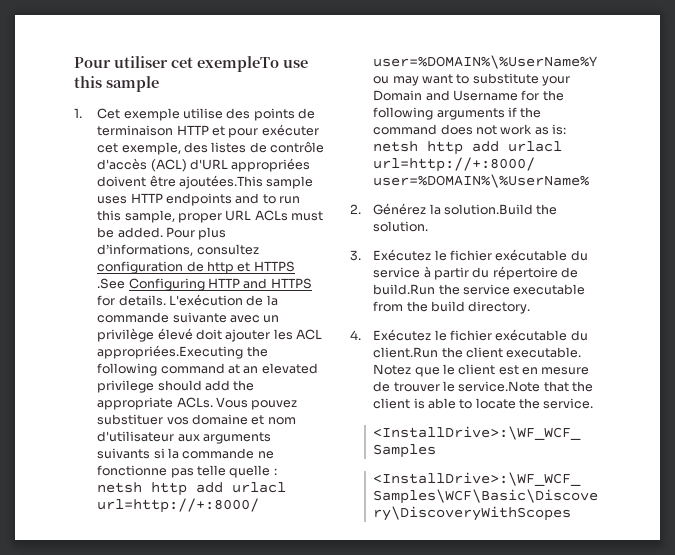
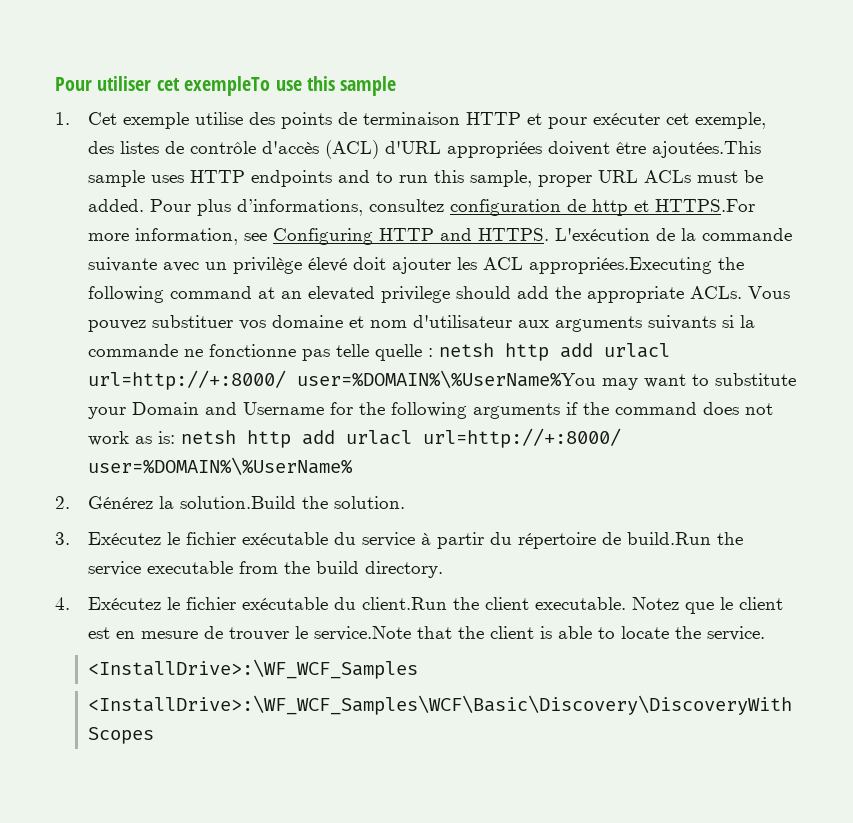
- Pour plus d’informations, consultez configuration de http et HTTPS .See Configuring HTTP and HTTPS for details.
+ Pour plus d’informations, consultez configuration de http et HTTPS.For more information, see Configuring HTTP and HTTPS.

